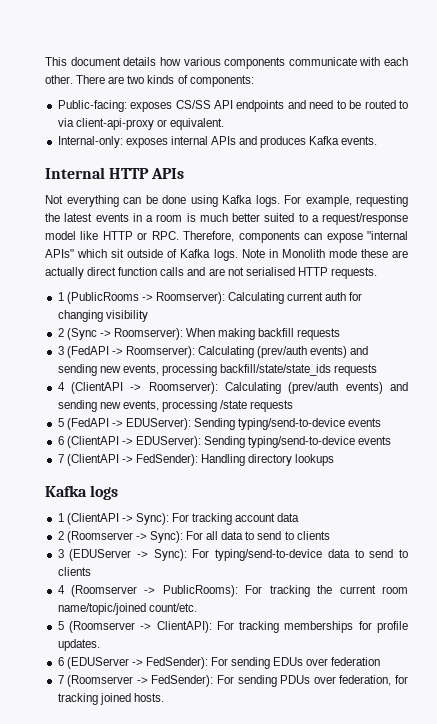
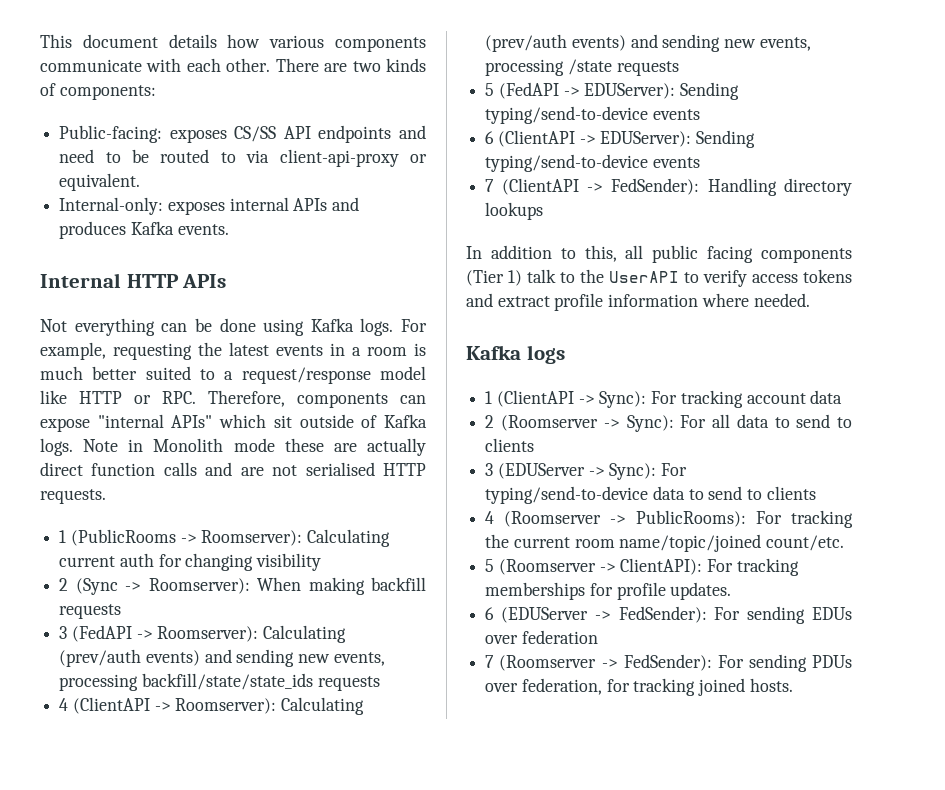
+ In addition to this, all public facing components (Tier 1) talk to the UserAPI to verify access tokens and extract profile information where needed.

